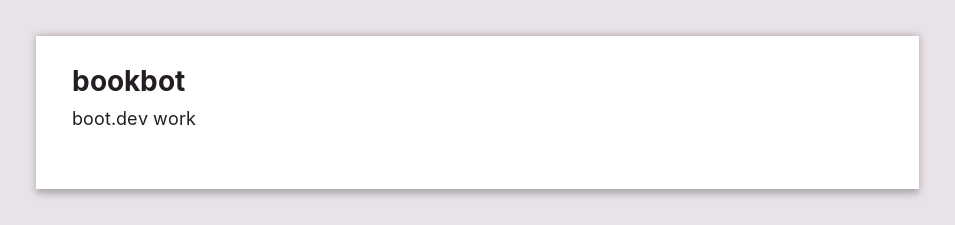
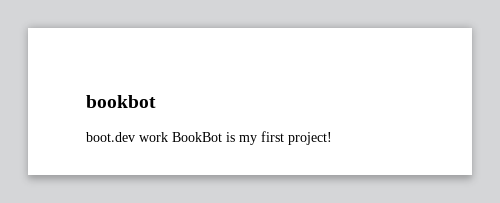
- boot.dev work
+ boot.dev work BookBot is my first project!

